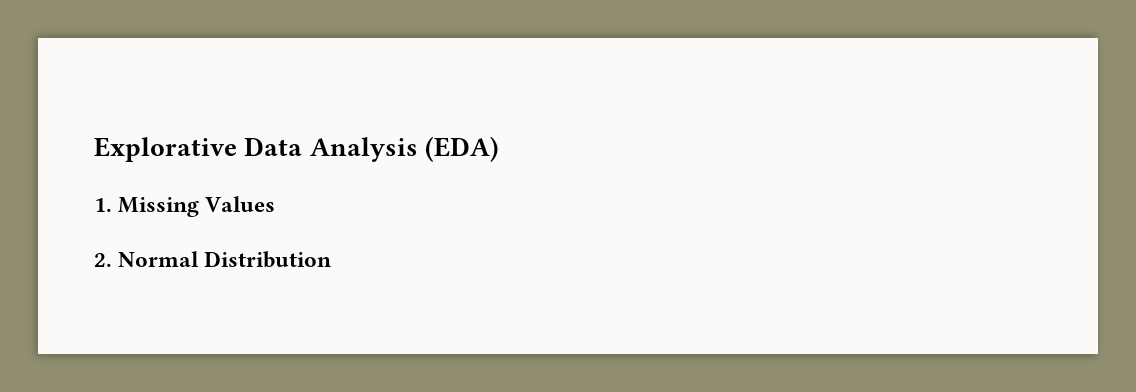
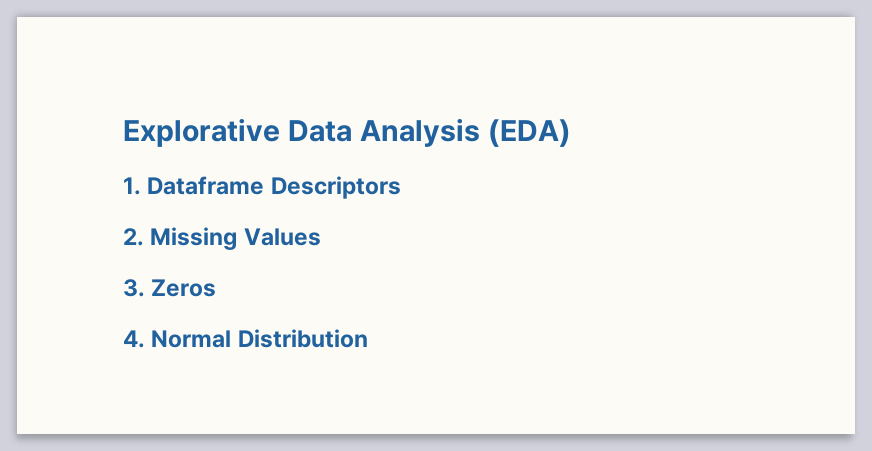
- 1. Missing Values
+ 1. Dataframe Descriptors
+ 2. Missing Values
- 2. Normal Distribution
+ 3. Zeros
+ 4. Normal Distribution

